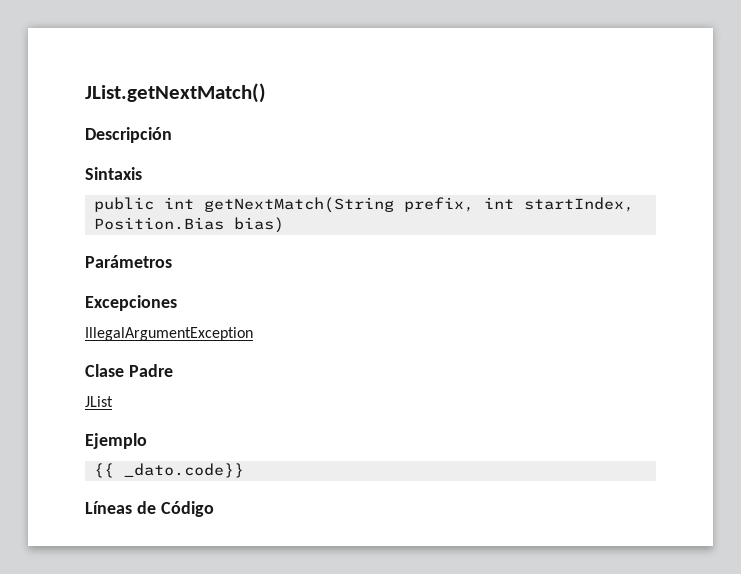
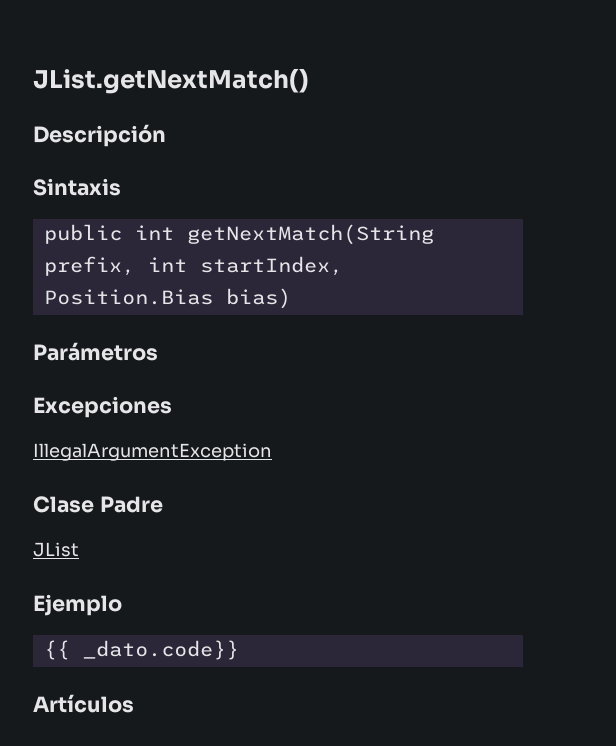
- Líneas de Código
+ Artículos

